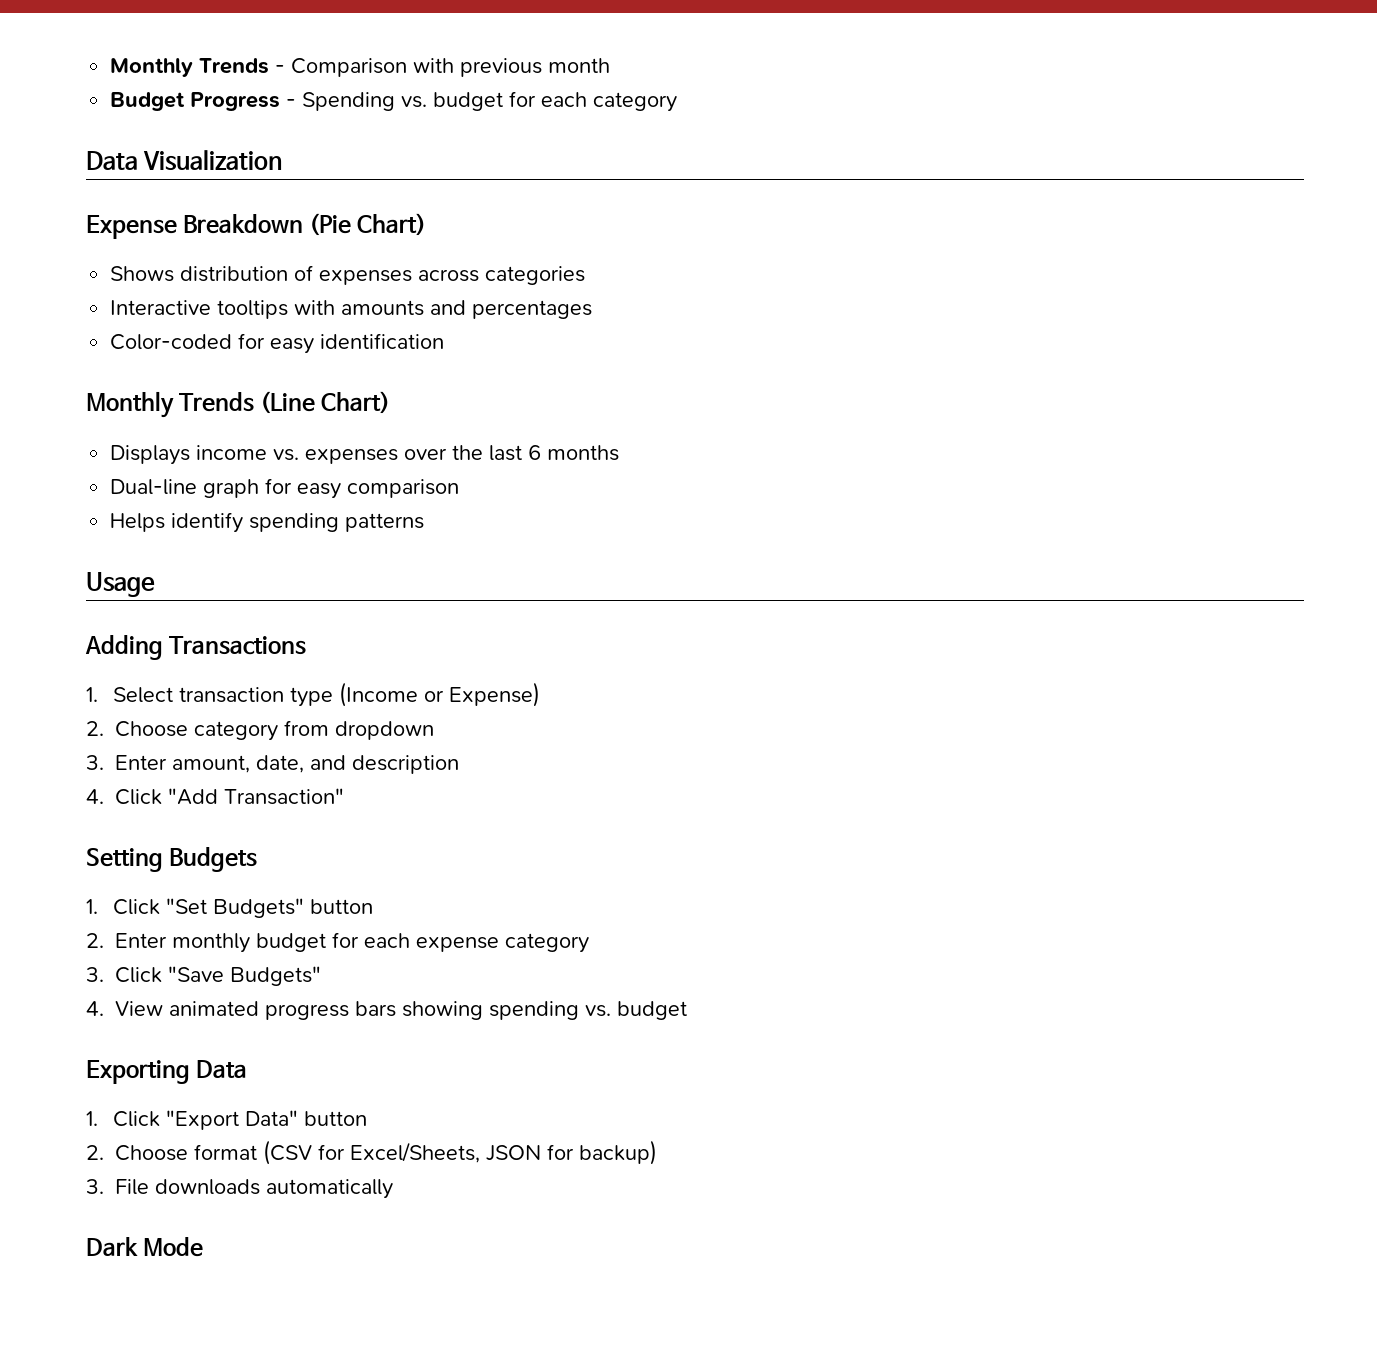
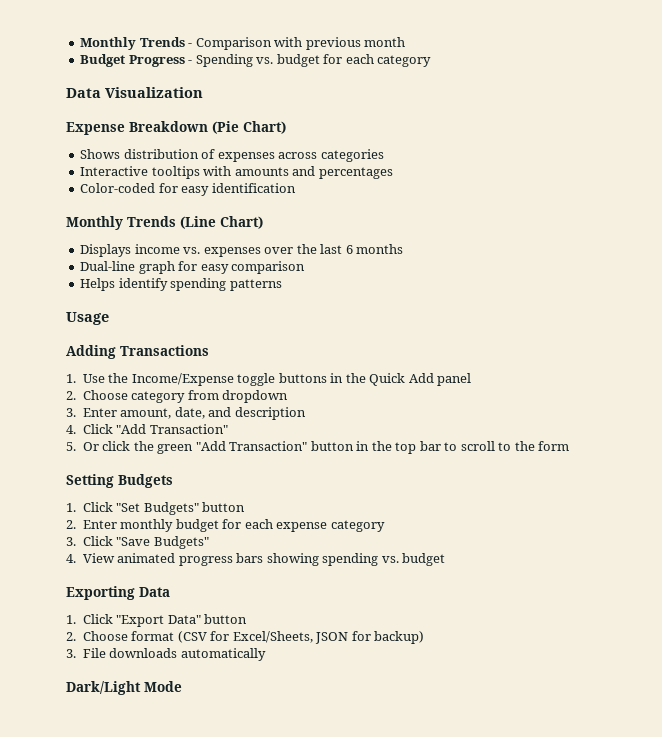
- 1. Select transaction type (Income or Expense)
+ 1. Use the Income/Expense toggle buttons in the Quick Add panel
+ 5. Or click the green "Add Transaction" button in the top bar to scroll to the form
- Dark Mode
+ Dark/Light Mode

